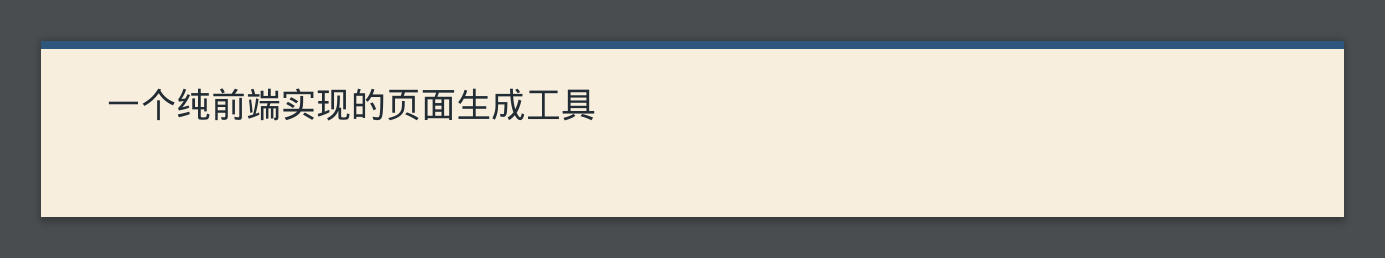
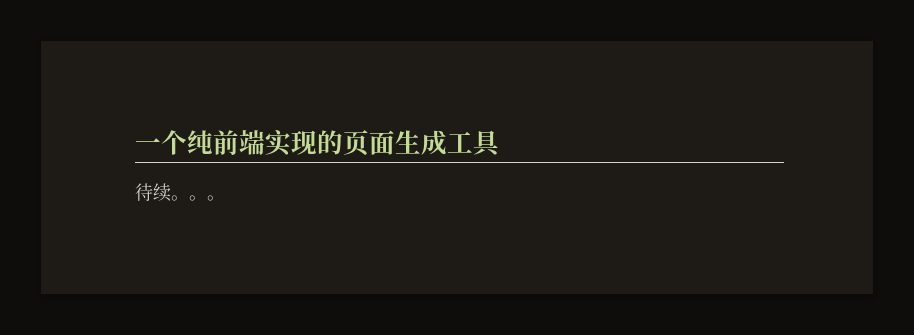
+ 待续。。。

